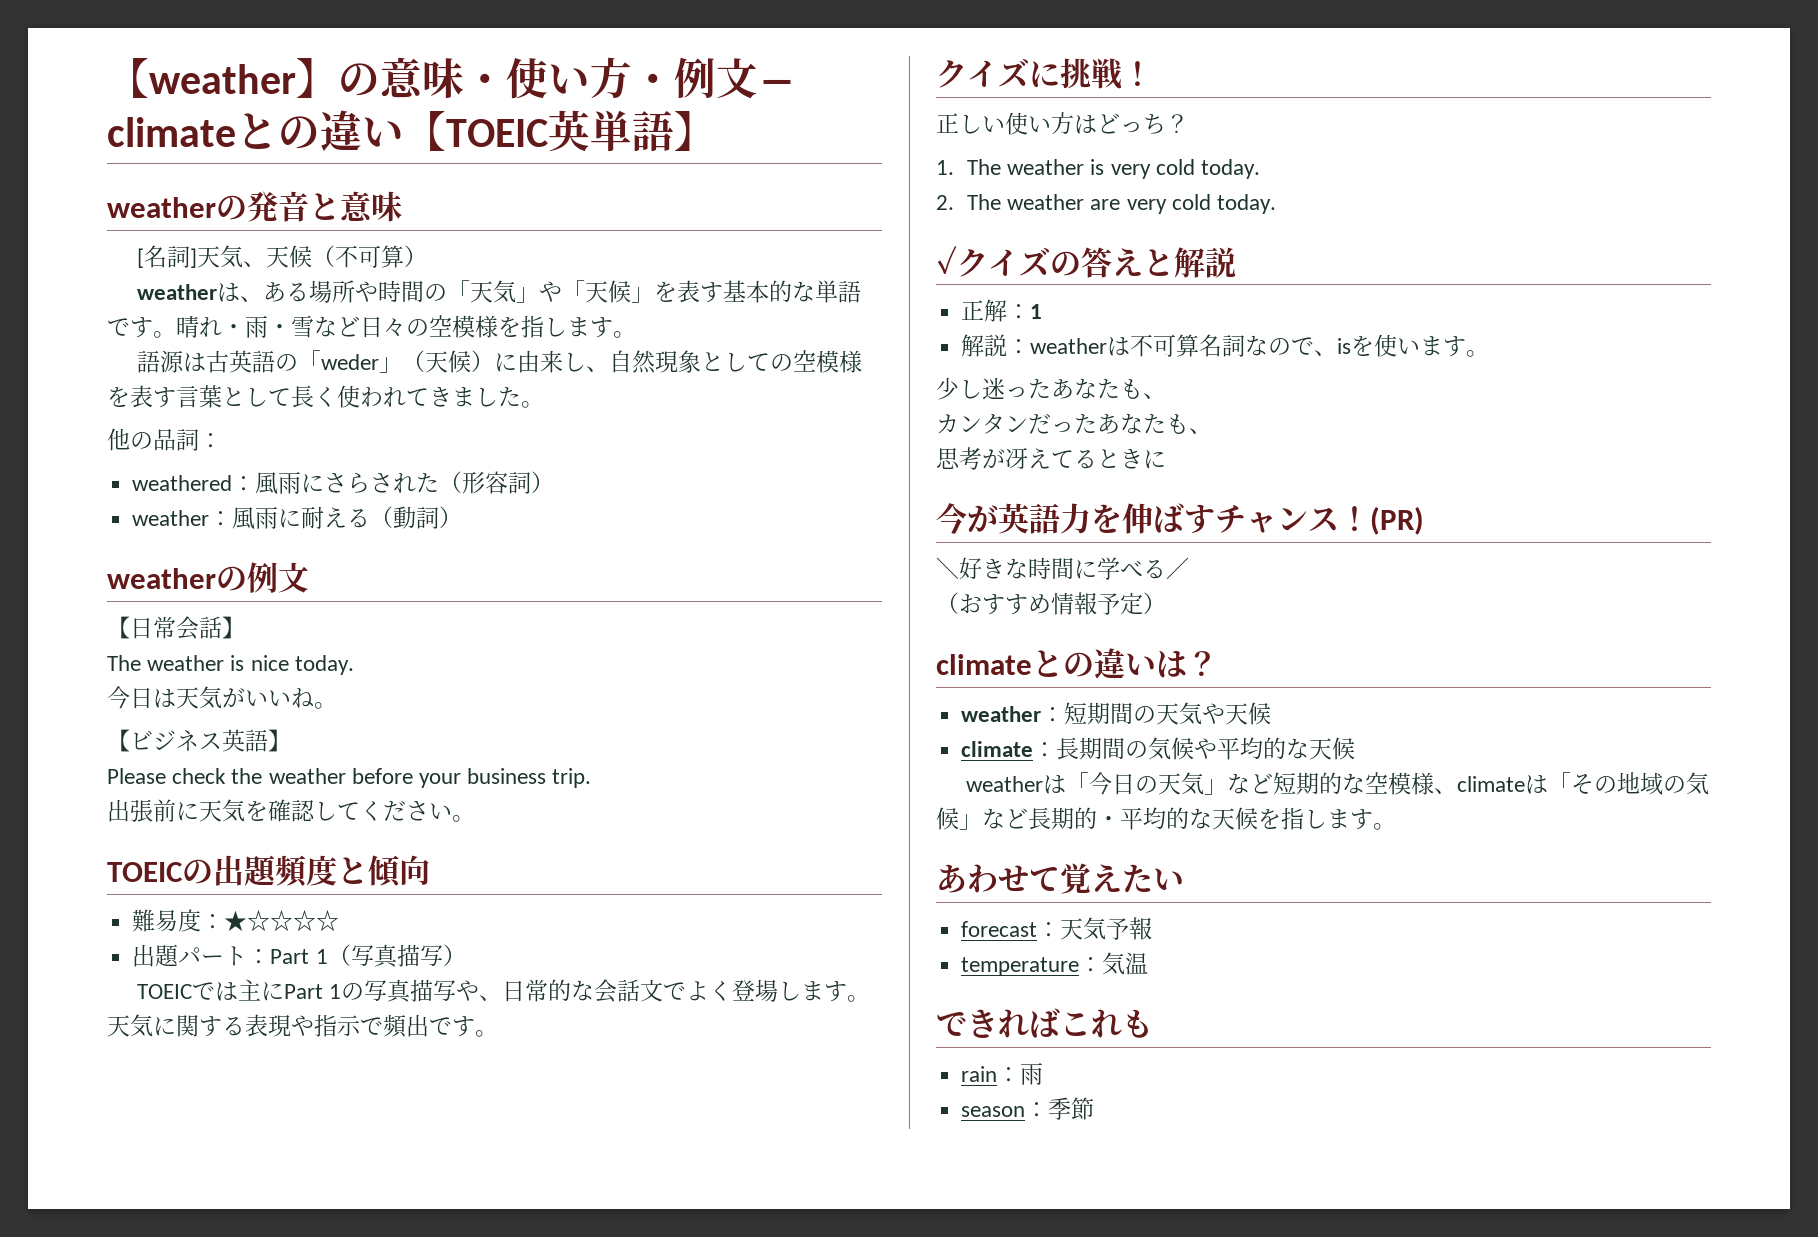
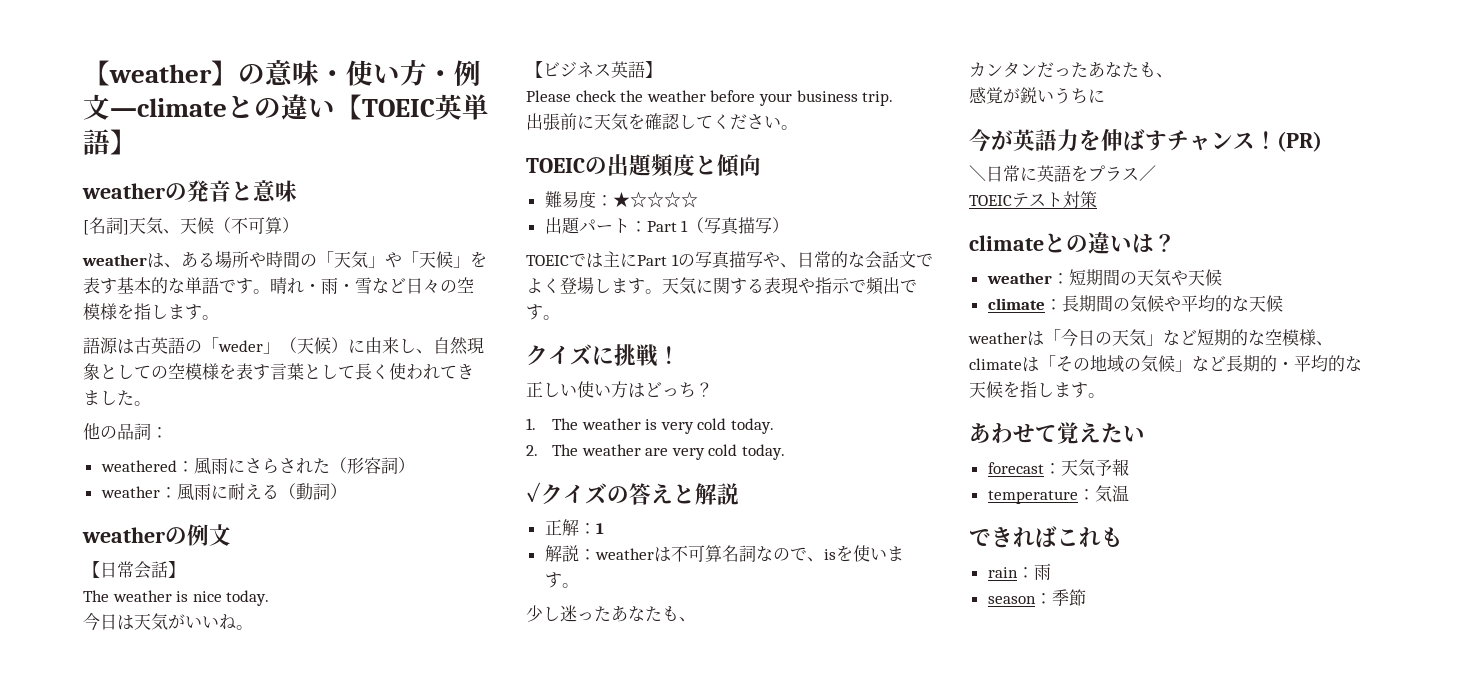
- 思考が冴えてるときに
+ 感覚が鋭いうちに
- ＼好きな時間に学べる／
- （おすすめ情報予定）
+ ＼日常に英語をプラス／
+ TOEICテスト対策

